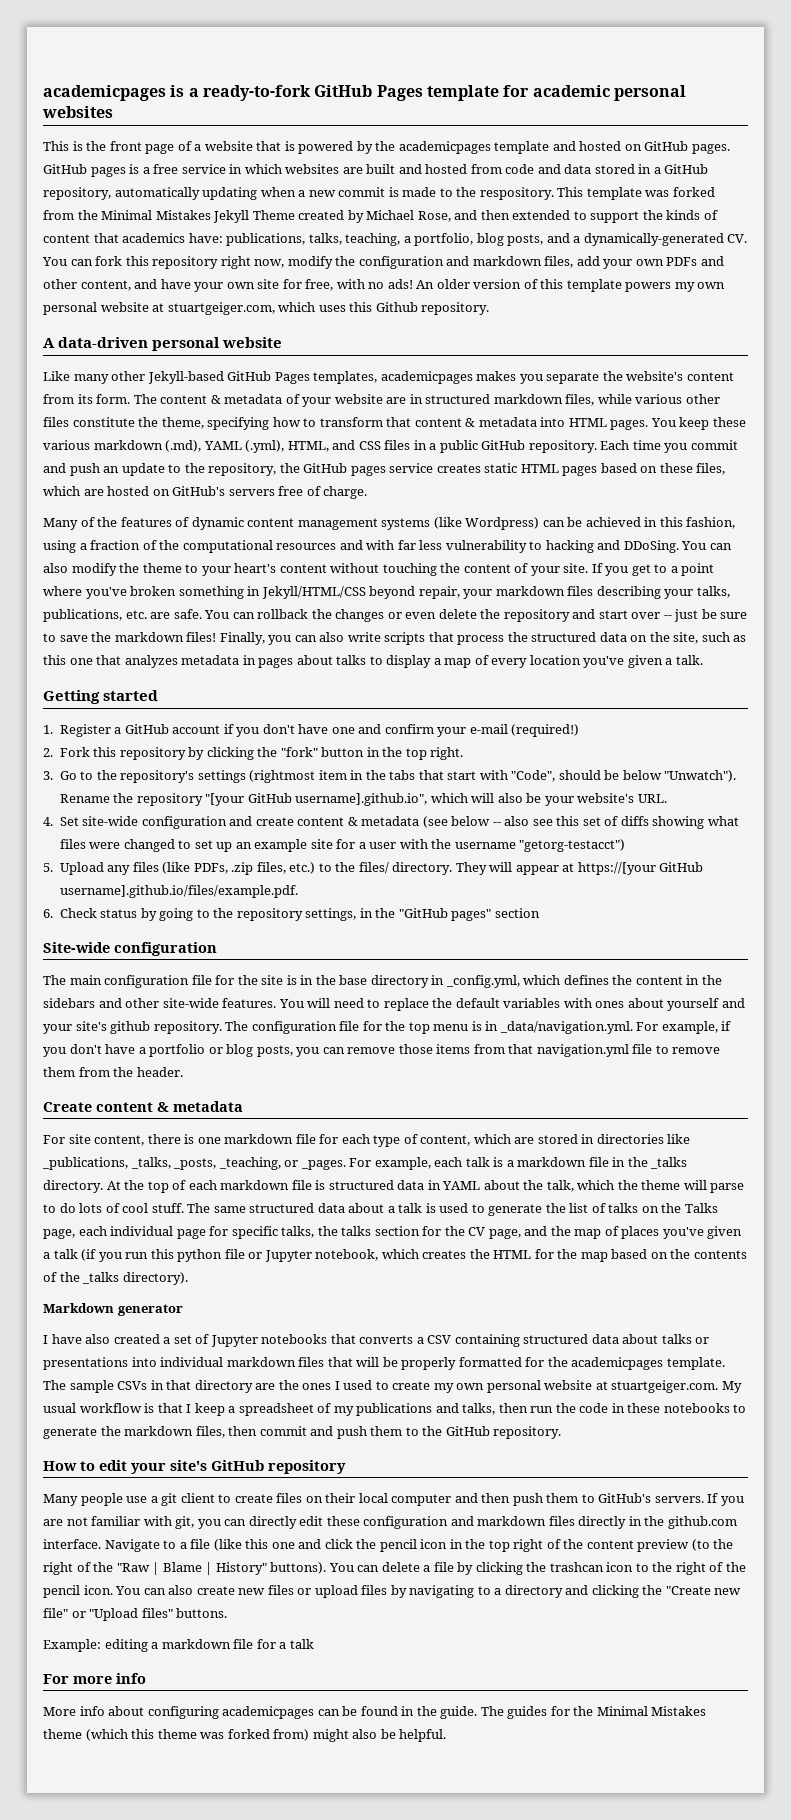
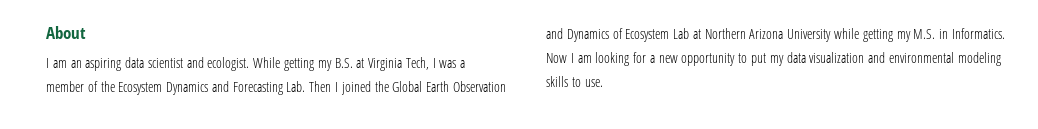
- academicpages is a ready-to-fork GitHub Pages template for academic personal websites
- This is the front page of a website that is powered by the academicpages template and hosted on GitHub pages. GitHub pages is a free service in which websites are built and hosted from code and data stored in a GitHub repository, automatically updating when a new commit is made to the respository. This template was forked from the Minimal Mistakes Jekyll Theme created by Michael Rose, and then extended to support the kinds of content that academics have: publications, talks, teaching, a portfolio, blog posts, and a dynamically-generated CV. You can fork this repository right now, modify the configuration and markdown files, add your own PDFs and other content, and have your own site for free, with no ads! An older version of this template powers my own personal website at stuartgeiger.com, which uses this Github repository.
- A data-driven personal website
- Like many other Jekyll-based GitHub Pages templates, academicpages makes you separate the website's content from its form. The content & metadata of your website are in structured markdown files, while various other files constitute the theme, specifying how to transform that content & metadata into HTML pages. You keep these various markdown (.md), YAML (.yml), HTML, and CSS files in a public GitHub repository. Each time you commit and push an update to the repository, the GitHub pages service creates static HTML pages based on these files, which are hosted on GitHub's servers free of charge.
- Many of the features of dynamic content management systems (like Wordpress) can be achieved in this fashion, using a fraction of the computational resources and with far less vulnerability to hacking and DDoSing. You can also modify the theme to your heart's content without touching the content of your site. If you get to a point where you've broken something in Jekyll/HTML/CSS beyond repair, your markdown files describing your talks, publications, etc. are safe. You can rollback the changes or even delete the repository and start over -- just be sure to save the markdown files! Finally, you can also write scripts that process the structured data on the site, such as this one that analyzes metadata in pages about talks to display a map of every location you've given a talk.
- Getting started
- 1. Register a GitHub account if you don't have one and confirm your e-mail (required!)
- 2. Fork this repository by clicking the "fork" button in the top right.
- 3. Go to the repository's settings (rightmost item in the tabs that start with "Code", should be below "Unwatch"). Rename the repository "[your GitHub username].github.io", which will also be your website's URL.
- 4. Set site-wide configuration and create content & metadata (see below -- also see this set of diffs showing what files were changed to set up an example site for a user with the username "getorg-testacct")
- 5. Upload any files (like PDFs, .zip files, etc.) to the files/ directory. They will appear at https://[your GitHub username].github.io/files/example.pdf.
- 6. Check status by going to the repository settings, in the "GitHub pages" section
- Site-wide configuration
- The main configuration file for the site is in the base directory in _config.yml, which defines the content in the sidebars and other site-wide features. You will need to replace the default variables with ones about yourself and your site's github repository. The configuration file for the top menu is in _data/navigation.yml. For example, if you don't have a portfolio or blog posts, you can remove those items from that navigation.yml file to remove them from the header.
- Create content & metadata
- For site content, there is one markdown file for each type of content, which are stored in directories like _publications, _talks, _posts, _teaching, or _pages. For example, each talk is a markdown file in the _talks directory. At the top of each markdown file is structured data in YAML about the talk, which the theme will parse to do lots of cool stuff. The same structured data about a talk is used to generate the list of talks on the Talks page, each individual page for specific talks, the talks section for the CV page, and the map of places you've given a talk (if you run this python file or Jupyter notebook, which creates the HTML for the map based on the contents of the _talks directory).
- Markdown generator
- I have also created a set of Jupyter notebooks that converts a CSV containing structured data about talks or presentations into individual markdown files that will be properly formatted for the academicpages template. The sample CSVs in that directory are the ones I used to create my own personal website at stuartgeiger.com. My usual workflow is that I keep a spreadsheet of my publications and talks, then run the code in these notebooks to generate the markdown files, then commit and push them to the GitHub repository.
- How to edit your site's GitHub repository
- Many people use a git client to create files on their local computer and then push them to GitHub's servers. If you are not familiar with git, you can directly edit these configuration and markdown files directly in the github.com interface. Navigate to a file (like this one and click the pencil icon in the top right of the content preview (to the right of the "Raw | Blame | History" buttons). You can delete a file by clicking the trashcan icon to the right of the pencil icon. You can also create new files or upload files by navigating to a directory and clicking the "Create new file" or "Upload files" buttons.
- Example: editing a markdown file for a talk
- For more info
- More info about configuring academicpages can be found in the guide. The guides for the Minimal Mistakes theme (which this theme was forked from) might also be helpful.
+ About
+ I am an aspiring data scientist and ecologist. While getting my B.S. at Virginia Tech, I was a member of the Ecosystem Dynamics and Forecasting Lab. Then I joined the Global Earth Observation and Dynamics of Ecosystem Lab at Northern Arizona University while getting my M.S. in Informatics. Now I am looking for a new opportunity to put my data visualization and environmental modeling skills to use.

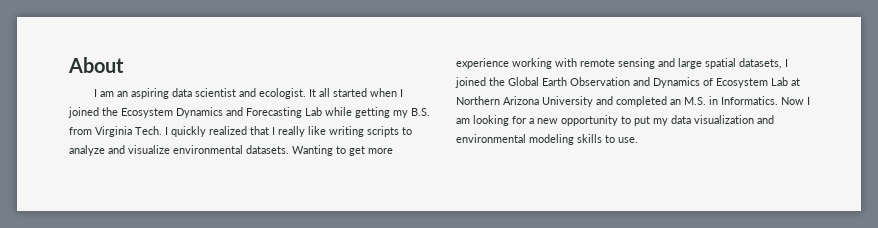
- While getting my B.S. at Virginia Tech, I was a member of the Ecosystem Dynamics and Forecasting Lab. Then I joined the Global Earth Observation and Dynamics of Ecosystem Lab at Northern Arizona University while getting my M.S. in Informatics.
+ It all started when I joined the Ecosystem Dynamics and Forecasting Lab while getting my B.S. from Virginia Tech. I quickly realized that I really like writing scripts to analyze and visualize environmental datasets. Wanting to get more experience working with remote sensing and large spatial datasets, I joined the Global Earth Observation and Dynamics of Ecosystem Lab at Northern Arizona University and completed an M.S. in Informatics.

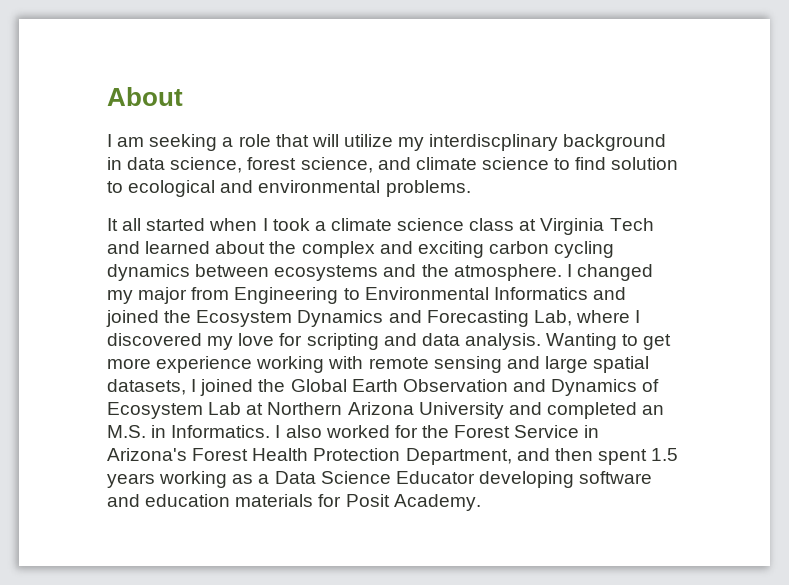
- I am an aspiring data scientist and ecologist. It all started when I joined the Ecosystem Dynamics and Forecasting Lab while getting my B.S. from Virginia Tech. I quickly realized that I really like writing scripts to analyze and visualize environmental datasets.
+ I am seeking a role that will utilize my interdiscplinary background in data science, forest science, and climate science to find solution to ecological and environmental problems.
+ It all started when I took a climate science class at Virginia Tech and learned about the complex and exciting carbon cycling dynamics between ecosystems and the atmosphere. I changed my major from Engineering to Environmental Informatics and joined the Ecosystem Dynamics and Forecasting Lab, where I discovered my love for scripting and data analysis.
- Now I am looking for a new opportunity to put my data visualization and environmental modeling skills to use.
+ I also worked for the Forest Service in Arizona's Forest Health Protection Department, and then spent 1.5 years working as a Data Science Educator developing software and education materials for Posit Academy.

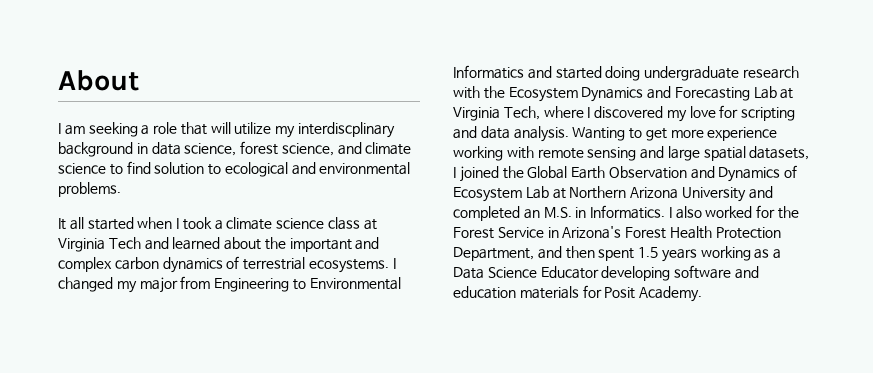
- It all started when I took a climate science class at Virginia Tech and learned about the complex and exciting carbon cycling dynamics between ecosystems and the atmosphere.
+ It all started when I took a climate science class at Virginia Tech and learned about the important and complex carbon dynamics of terrestrial ecosystems.
- I changed my major from Engineering to Environmental Informatics and joined the Ecosystem Dynamics and Forecasting Lab, where I discovered my love for scripting and data analysis.
+ I changed my major from Engineering to Environmental Informatics and started doing undergraduate research with the Ecosystem Dynamics and Forecasting Lab at Virginia Tech, where I discovered my love for scripting and data analysis.

